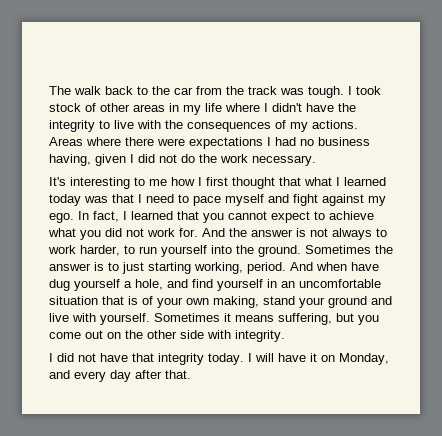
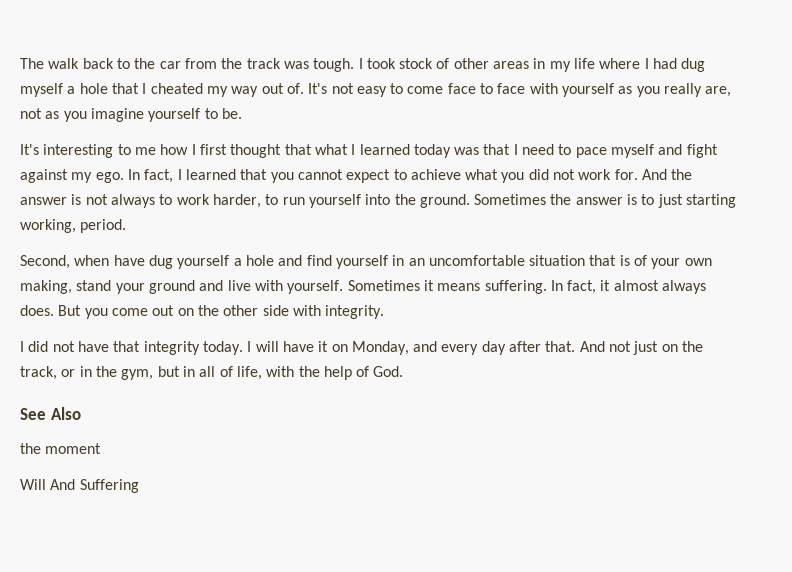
- I took stock of other areas in my life where I didn't have the integrity to live with the consequences of my actions. Areas where there were expectations I had no business having, given I did not do the work necessary.
+ I took stock of other areas in my life where I had dug myself a hole that I cheated my way out of. It's not easy to come face to face with yourself as you really are, not as you imagine yourself to be.
- Sometimes the answer is to just starting working, period. And when have dug yourself a hole, and find yourself in an uncomfortable situation that is of your own making, stand your ground and live with yourself.
+ Sometimes the answer is to just starting working, period.
+ Second, when have dug yourself a hole and find yourself in an uncomfortable situation that is of your own making, stand your ground and live with yourself.
- Sometimes it means suffering, but you come out on the other side with integrity.
+ Sometimes it means suffering. In fact, it almost always does. But you come out on the other side with integrity.
+ And not just on the track, or in the gym, but in all of life, with the help of God.
+ See Also
+ the moment
+ Will And Suffering

